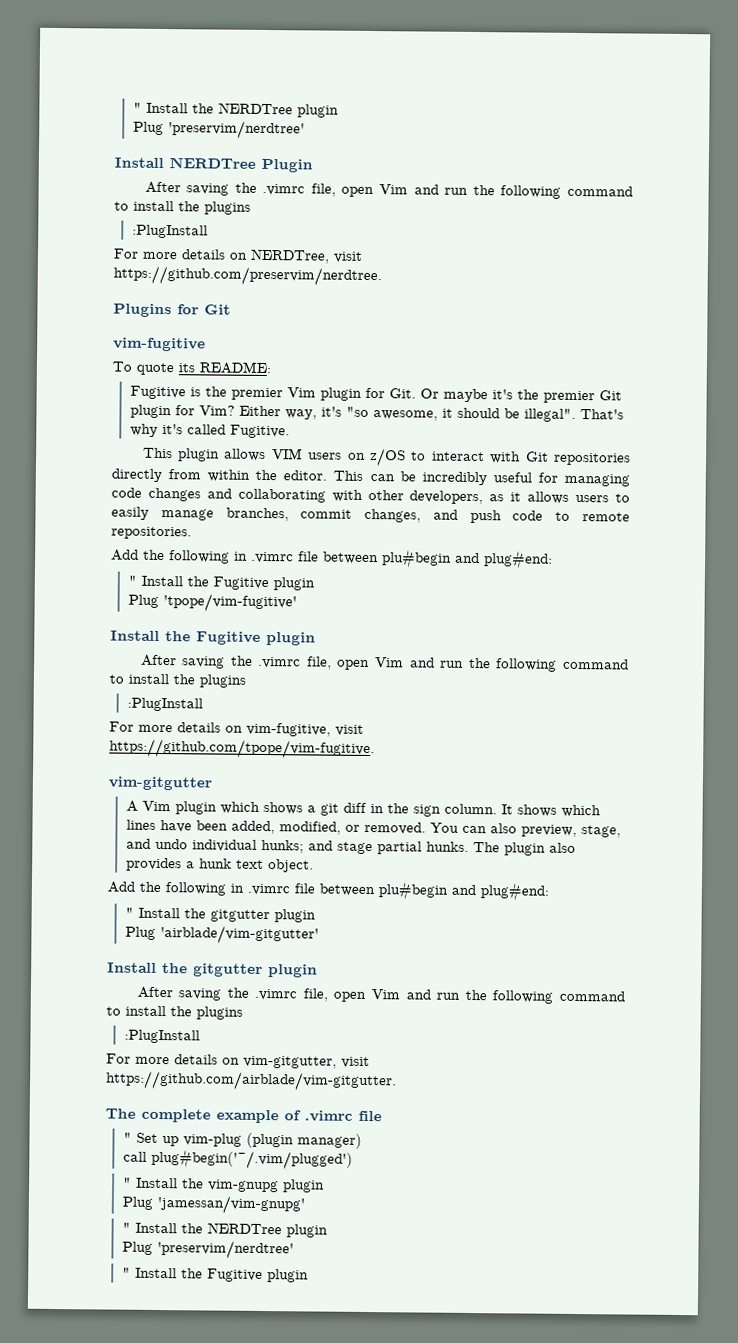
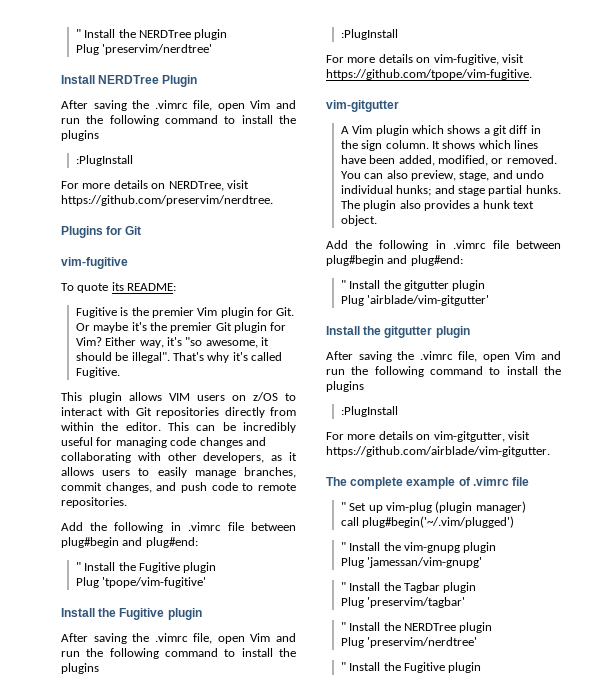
  This can be incredibly useful for managing code changes and collaborating with other developers, as it allows users to easily manage branches, commit changes, and push code to remote repositories.
- Add the following in .vimrc file between plu#begin and plug#end:
+ Add the following in .vimrc file between plug#begin and plug#end:
  The plugin also provides a hunk text object.
- Add the following in .vimrc file between plu#begin and plug#end:
+ Add the following in .vimrc file between plug#begin and plug#end:
+ " Install the Tagbar plugin
+ Plug 'preservim/tagbar'

